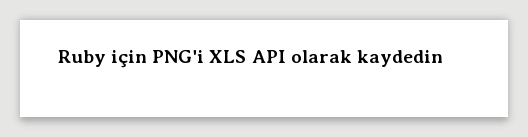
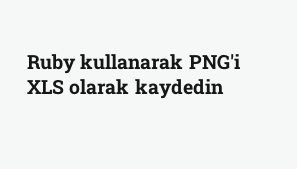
- Ruby için PNG'i XLS API olarak kaydedin
+ Ruby kullanarak PNG'i XLS olarak kaydedin

